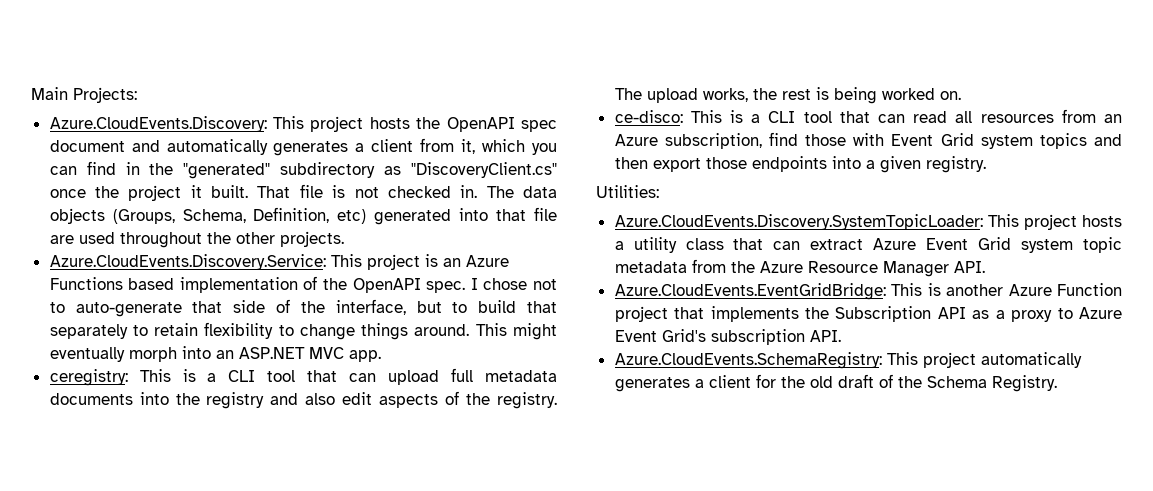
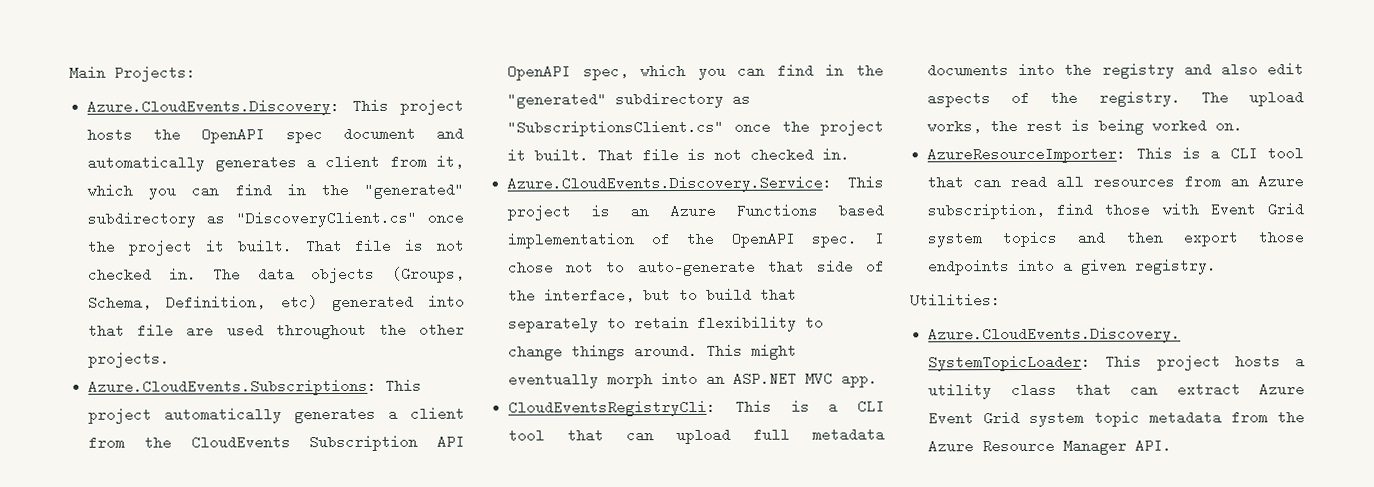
+ Azure.CloudEvents.Subscriptions: This project automatically generates a client from the CloudEvents Subscription API OpenAPI spec, which you can find in the "generated" subdirectory as "SubscriptionsClient.cs" once the project it built. That file is not checked in.
- ceregistry: This is a CLI tool that can upload full metadata documents into the registry and also edit aspects of the registry.
+ CloudEventsRegistryCli: This is a CLI tool that can upload full metadata documents into the registry and also edit aspects of the registry.
- ce-disco: This is a CLI tool that can read all resources from an Azure subscription, find those with Event Grid system topics and then export those endpoints into a given registry.
+ AzureResourceImporter: This is a CLI tool that can read all resources from an Azure subscription, find those with Event Grid system topics and then export those endpoints into a given registry.
- Azure.CloudEvents.EventGridBridge: This is another Azure Function project that implements the Subscription API as a proxy to Azure Event Grid's subscription API.
- Azure.CloudEvents.SchemaRegistry: This project automatically generates a client for the old draft of the Schema Registry.

